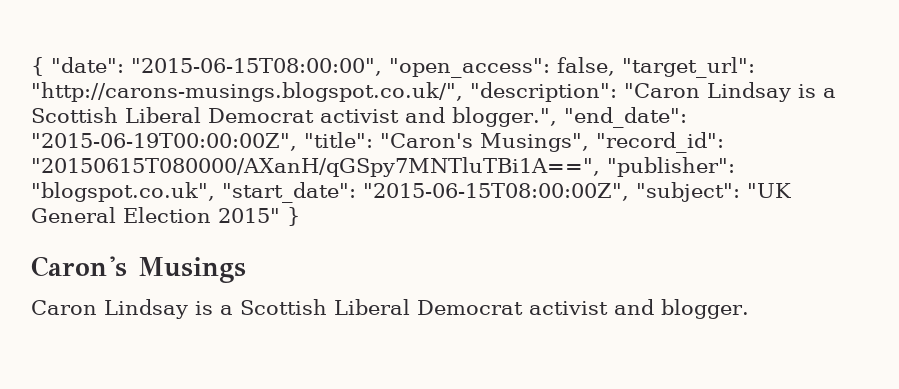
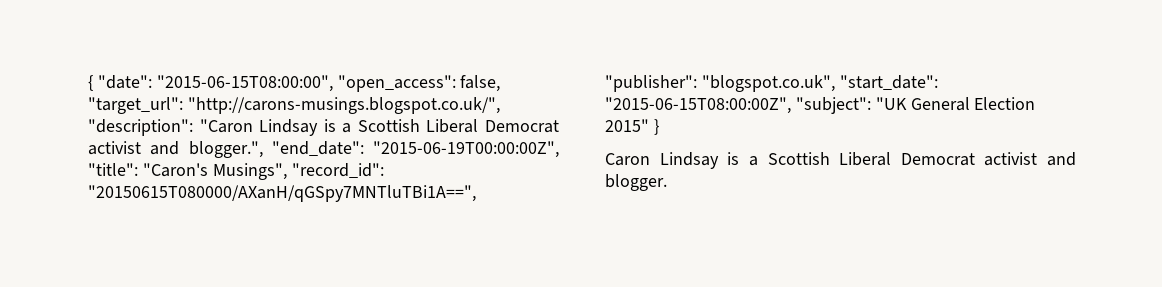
- Caron's Musings

